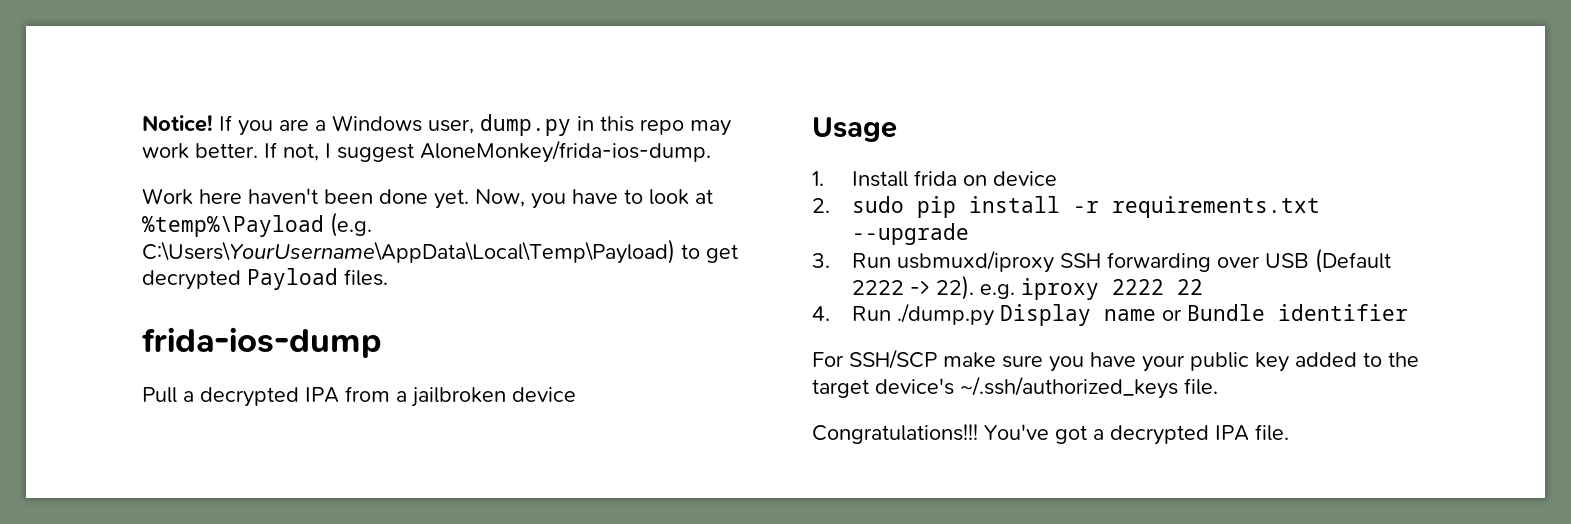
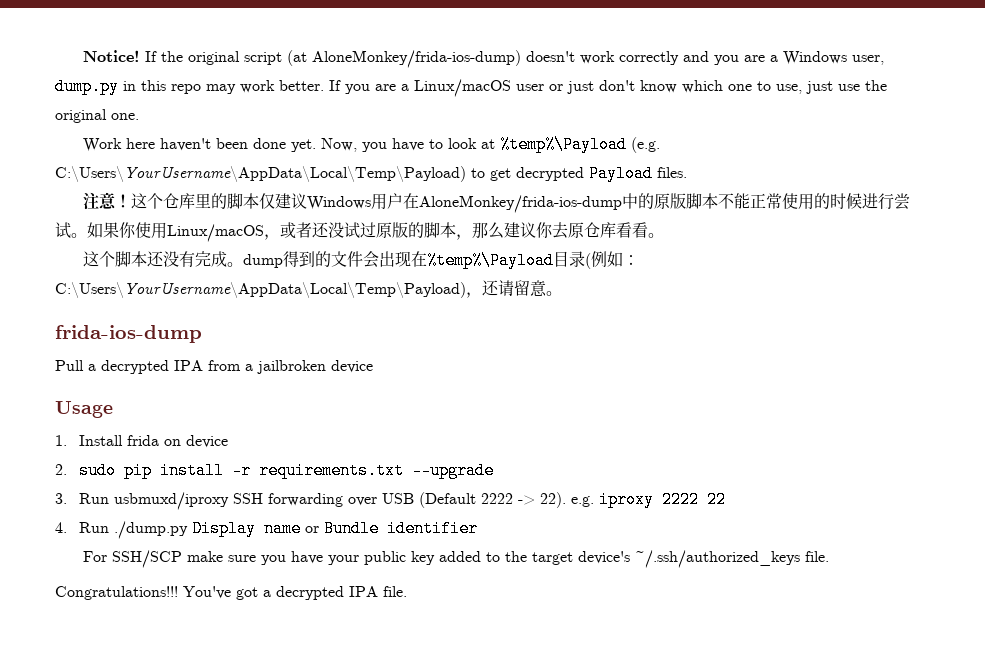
- If you are a Windows user, dump.py in this repo may work better.
+ If the original script (at AloneMonkey/frida-ios-dump) doesn't work correctly and you are a Windows user, dump.py in this repo may work better.
- If not, I suggest AloneMonkey/frida-ios-dump.
+ If you are a Linux/macOS user or just don't know which one to use, just use the original one.
+ 注意！这个仓库里的脚本仅建议Windows用户在AloneMonkey/frida-ios-dump中的原版脚本不能正常使用的时候进行尝试。如果你使用Linux/macOS，或者还没试过原版的脚本，那么建议你去原仓库看看。
+ 这个脚本还没有完成。dump得到的文件会出现在%temp%\Payload目录(例如：C:\Users\YourUsername\AppData\Local\Temp\Payload)，还请留意。

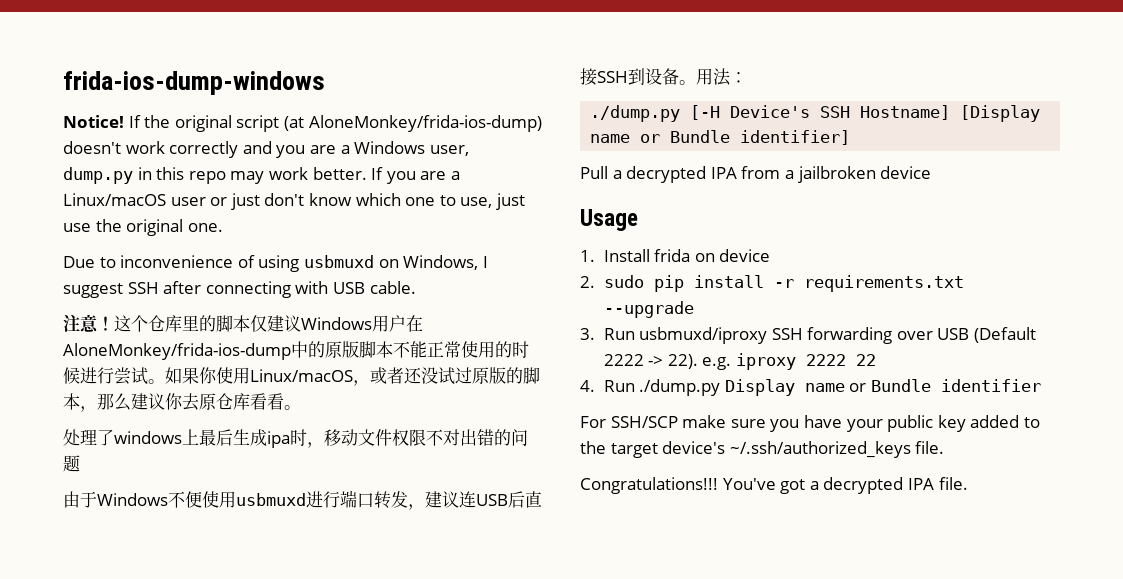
+ frida-ios-dump-windows
- Work here haven't been done yet. Now, you have to look at %temp%\Payload (e.g. C:\Users\YourUsername\AppData\Local\Temp\Payload) to get decrypted Payload files.
+ Due to inconvenience of using usbmuxd on Windows, I suggest SSH after connecting with USB cable.
- 这个脚本还没有完成。dump得到的文件会出现在%temp%\Payload目录(例如：C:\Users\YourUsername\AppData\Local\Temp\Payload)，还请留意。
- frida-ios-dump
+ 处理了windows上最后生成ipa时，移动文件权限不对出错的问题
+ 由于Windows不便使用usbmuxd进行端口转发，建议连USB后直接SSH到设备。用法：
+ ./dump.py [-H Device's SSH Hostname] [Display name or Bundle identifier]

